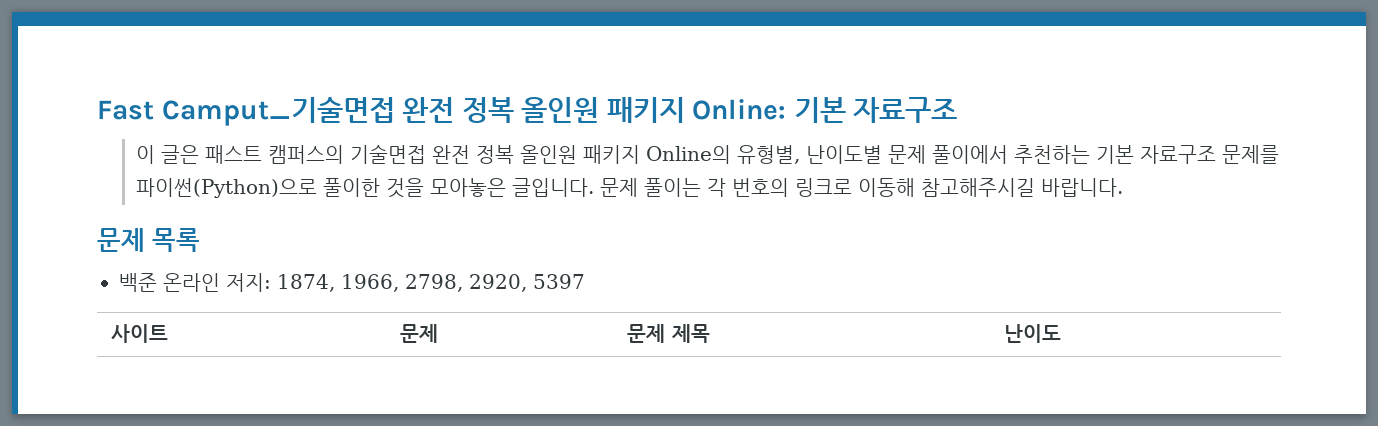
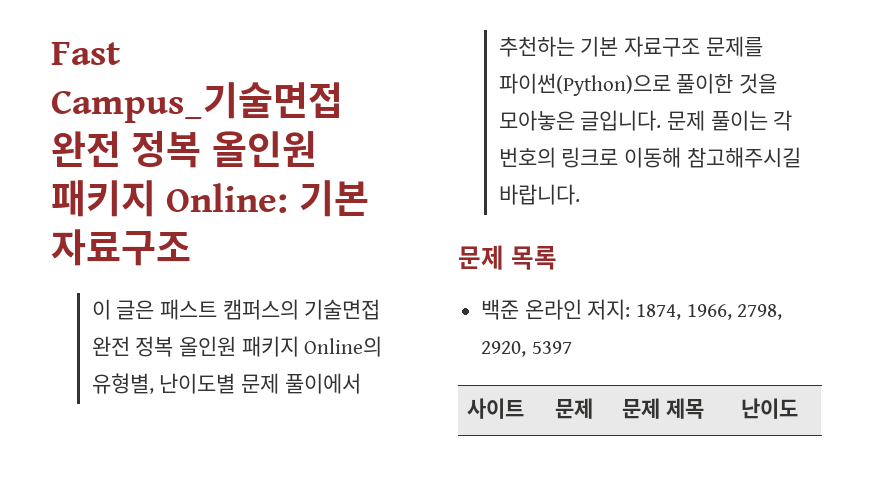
- Fast Camput_기술면접 완전 정복 올인원 패키지 Online: 기본 자료구조
+ Fast Campus_기술면접 완전 정복 올인원 패키지 Online: 기본 자료구조

